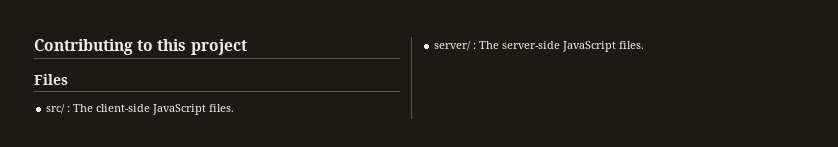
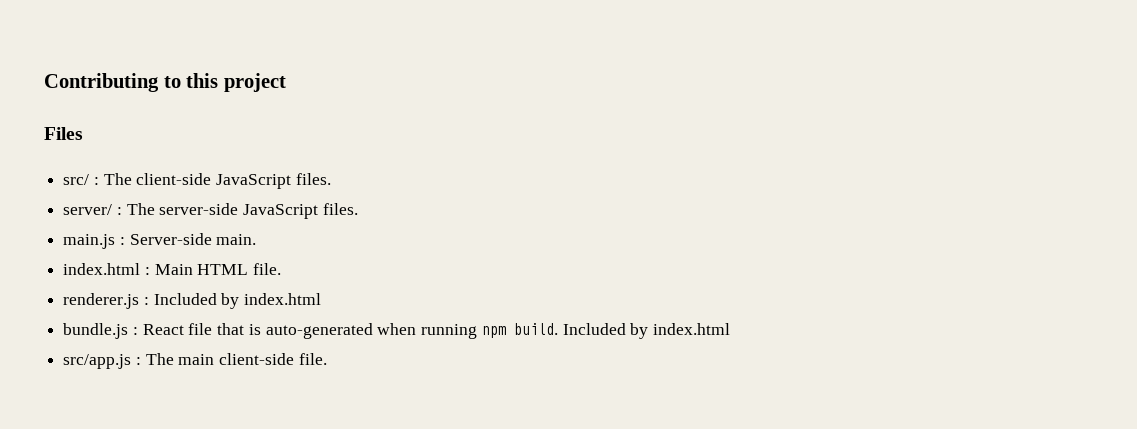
+ main.js : Server-side main.
+ index.html : Main HTML file.
+ renderer.js : Included by index.html
+ bundle.js : React file that is auto-generated when running npm build. Included by index.html
+ src/app.js : The main client-side file.

